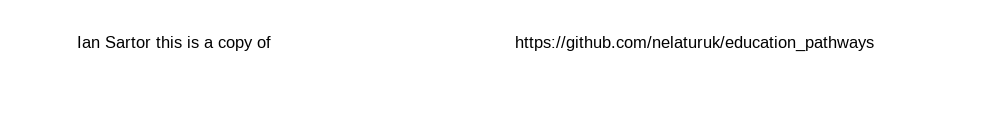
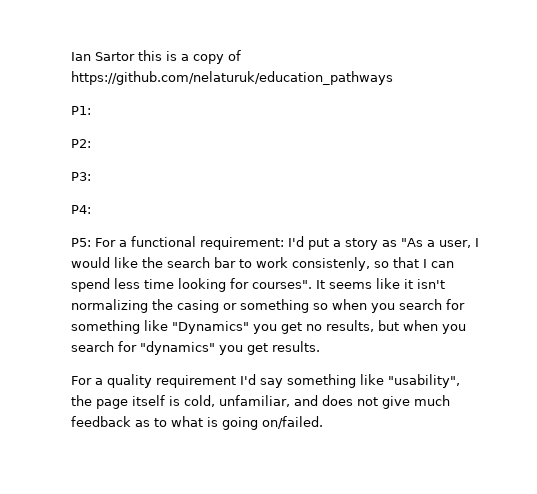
+ P1:
+ P2:
+ P3:
+ P4:
+ P5: For a functional requirement: I'd put a story as "As a user, I would like the search bar to work consistenly, so that I can spend less time looking for courses". It seems like it isn't normalizing the casing or something so when you search for something like "Dynamics" you get no results, but when you search for "dynamics" you get results.
+ For a quality requirement I'd say something like "usability", the page itself is cold, unfamiliar, and does not give much feedback as to what is going on/failed.

